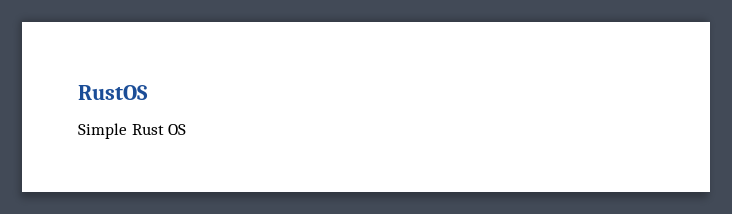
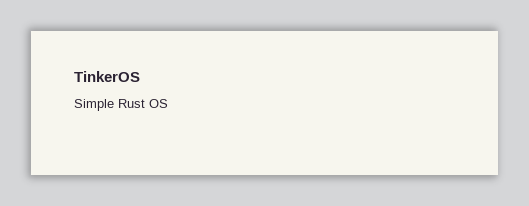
- RustOS
+ TinkerOS

